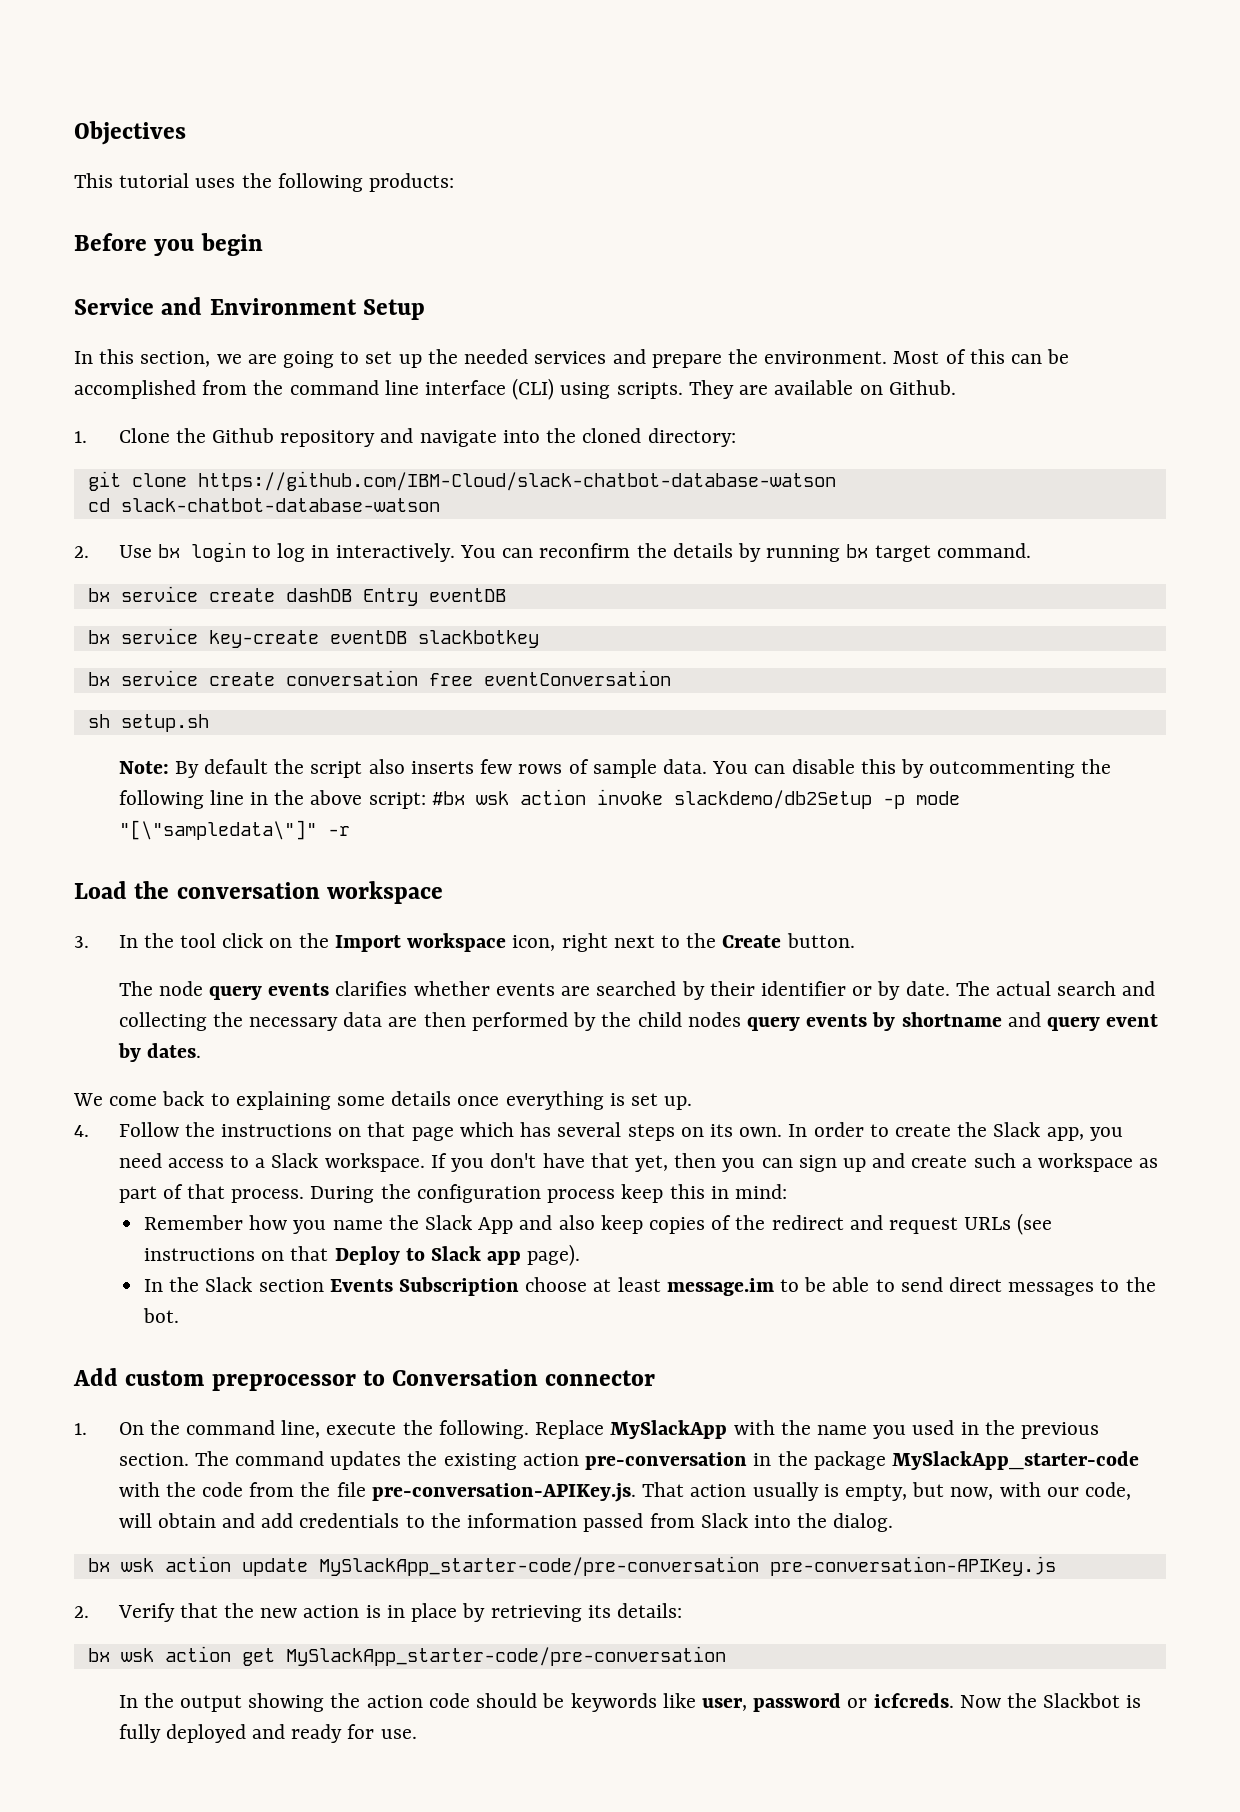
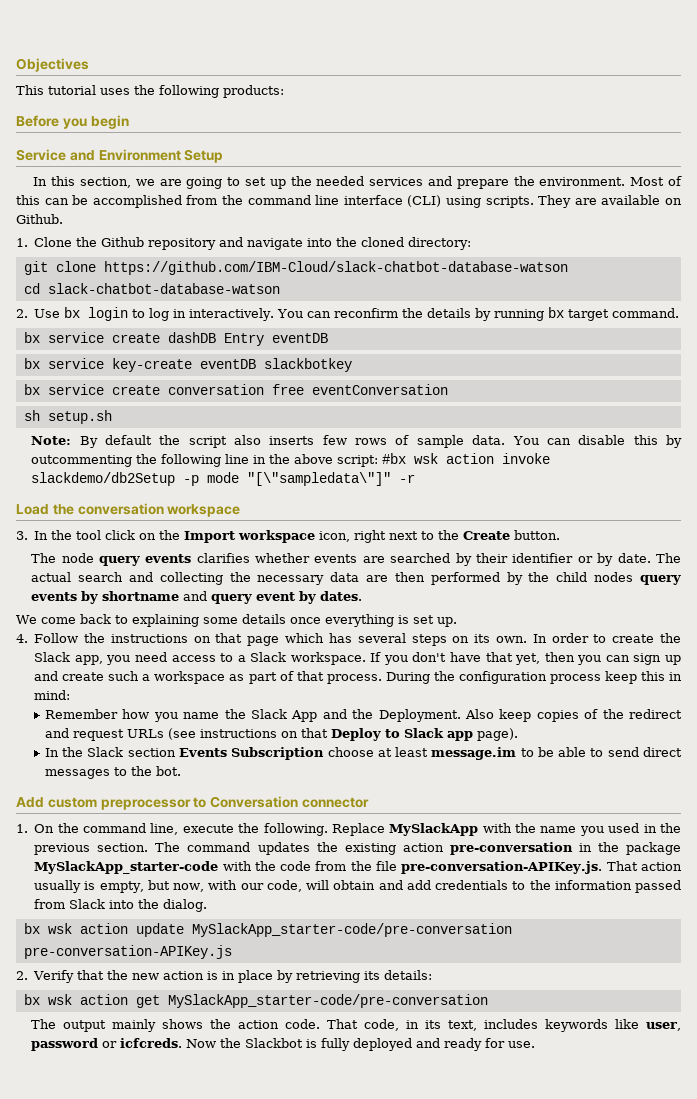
- Remember how you name the Slack App and also keep copies of the redirect and request URLs (see instructions on that Deploy to Slack app page).
+ Remember how you name the Slack App and the Deployment. Also keep copies of the redirect and request URLs (see instructions on that Deploy to Slack app page).
- In the output showing the action code should be keywords like user, password or icfcreds.
+ The output mainly shows the action code. That code, in its text, includes keywords like user, password or icfcreds.

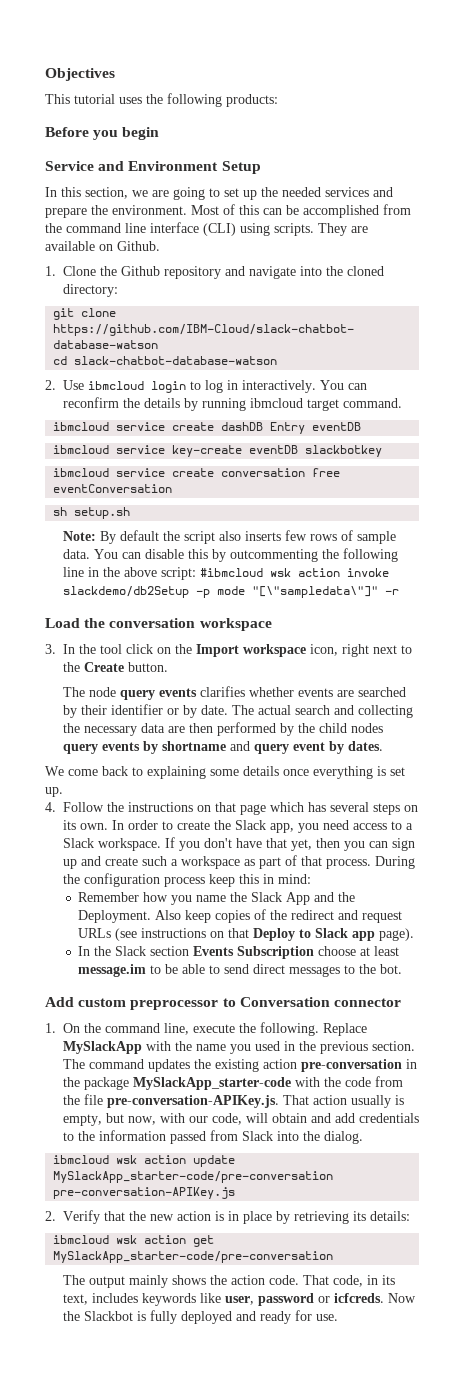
- 2. Use bx login to log in interactively.
+ 2. Use ibmcloud login to log in interactively.
- You can reconfirm the details by running bx target command.
+ You can reconfirm the details by running ibmcloud target command.
- bx service create dashDB Entry eventDB
+ ibmcloud service create dashDB Entry eventDB
- bx service key-create eventDB slackbotkey
+ ibmcloud service key-create eventDB slackbotkey
- bx service create conversation free eventConversation
+ ibmcloud service create conversation free eventConversation
- You can disable this by outcommenting the following line in the above script: #bx wsk action invoke slackdemo/db2Setup -p mode "[\"sampledata\"]" -r
+ You can disable this by outcommenting the following line in the above script: #ibmcloud wsk action invoke slackdemo/db2Setup -p mode "[\"sampledata\"]" -r
- bx wsk action update MySlackApp_starter-code/pre-conversation pre-conversation-APIKey.js
+ ibmcloud wsk action update MySlackApp_starter-code/pre-conversation pre-conversation-APIKey.js
- bx wsk action get MySlackApp_starter-code/pre-conversation
+ ibmcloud wsk action get MySlackApp_starter-code/pre-conversation

